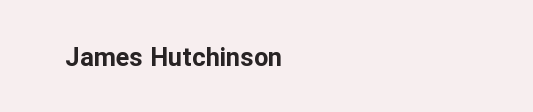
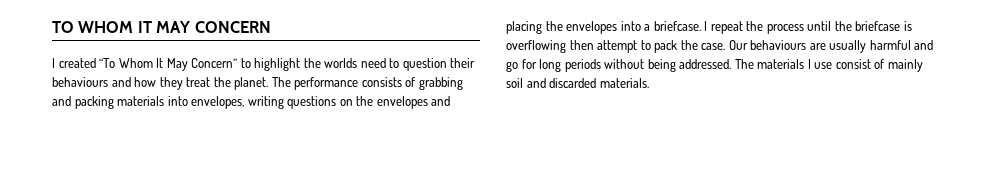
- James Hutchinson
+ TO WHOM IT MAY CONCERN
+ I created “To Whom It May Concern” to highlight the worlds need to question their behaviours and how they treat the planet. The performance consists of grabbing and packing materials into envelopes, writing questions on the envelopes and placing the envelopes into a briefcase. I repeat the process until the briefcase is overflowing then attempt to pack the case. Our behaviours are usually harmful and go for long periods without being addressed. The materials I use consist of mainly soil and discarded materials.

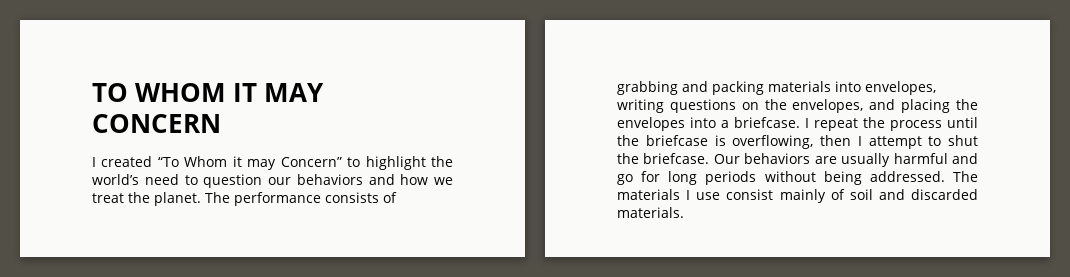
- I created “To Whom It May Concern” to highlight the worlds need to question their behaviours and how they treat the planet.
+ I created “To Whom it may Concern” to highlight the world’s need to question our behaviors and how we treat the planet.
- The performance consists of grabbing and packing materials into envelopes, writing questions on the envelopes and placing the envelopes into a briefcase.
+ The performance consists of grabbing and packing materials into envelopes, writing questions on the envelopes, and placing the envelopes into a briefcase.
- I repeat the process until the briefcase is overflowing then attempt to pack the case. Our behaviours are usually harmful and go for long periods without being addressed.
+ I repeat the process until the briefcase is overflowing, then I attempt to shut the briefcase. Our behaviors are usually harmful and go for long periods without being addressed.
- The materials I use consist of mainly soil and discarded materials.
+ The materials I use consist mainly of soil and discarded materials.

